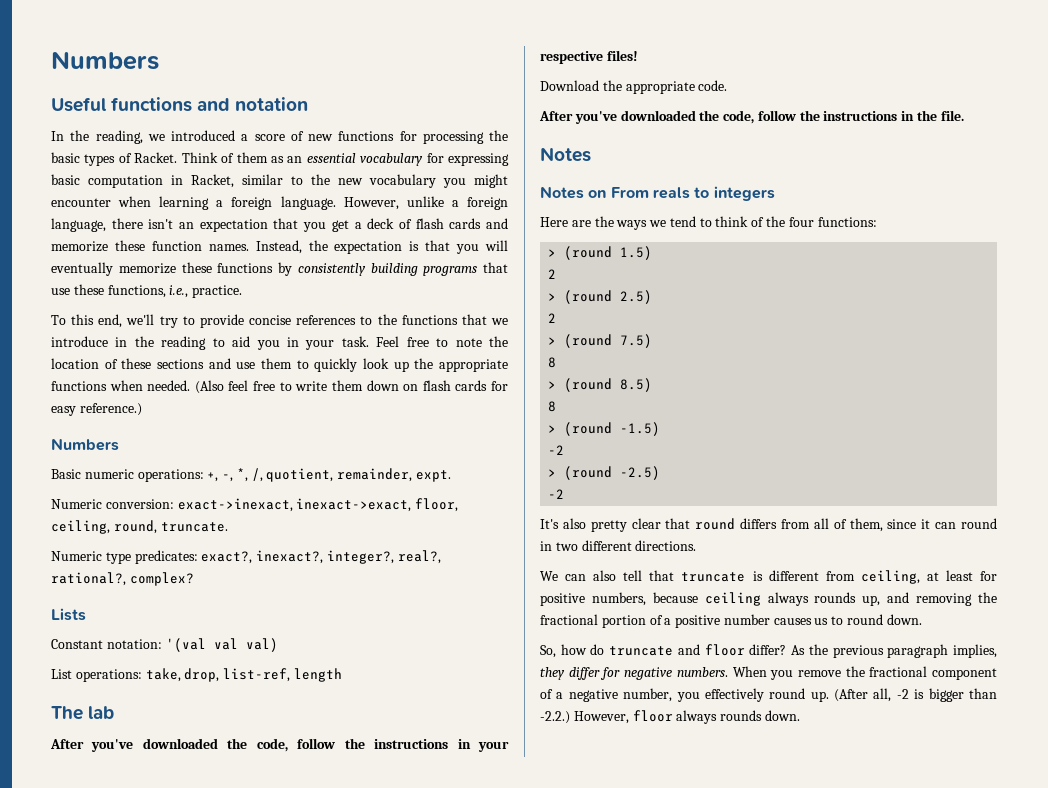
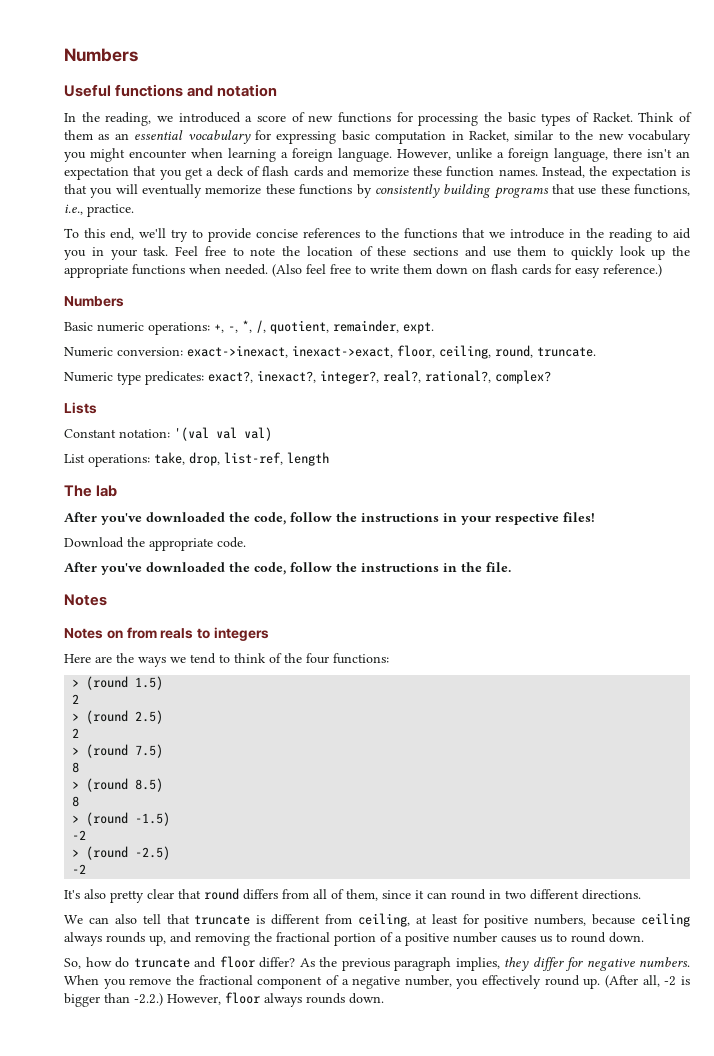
- Notes on From reals to integers
+ Notes on from reals to integers

